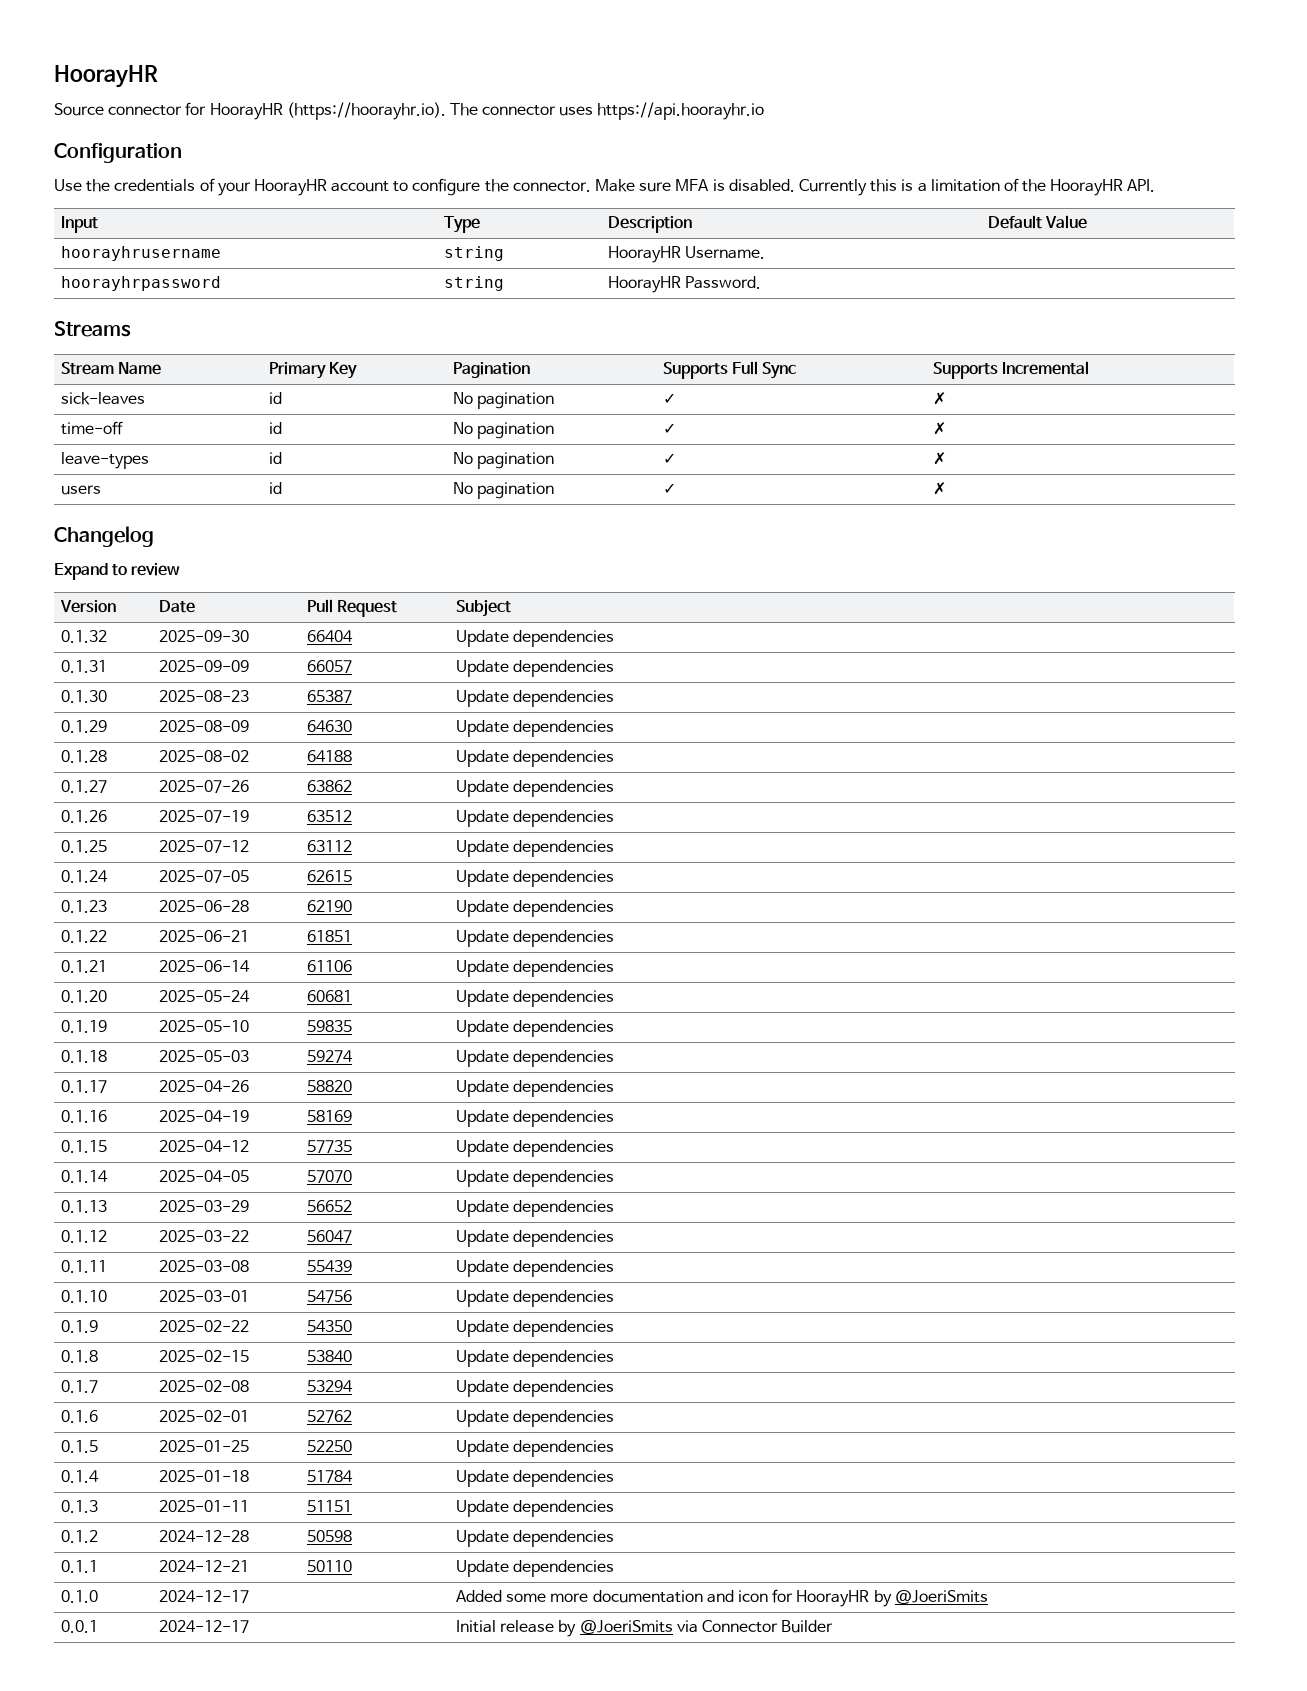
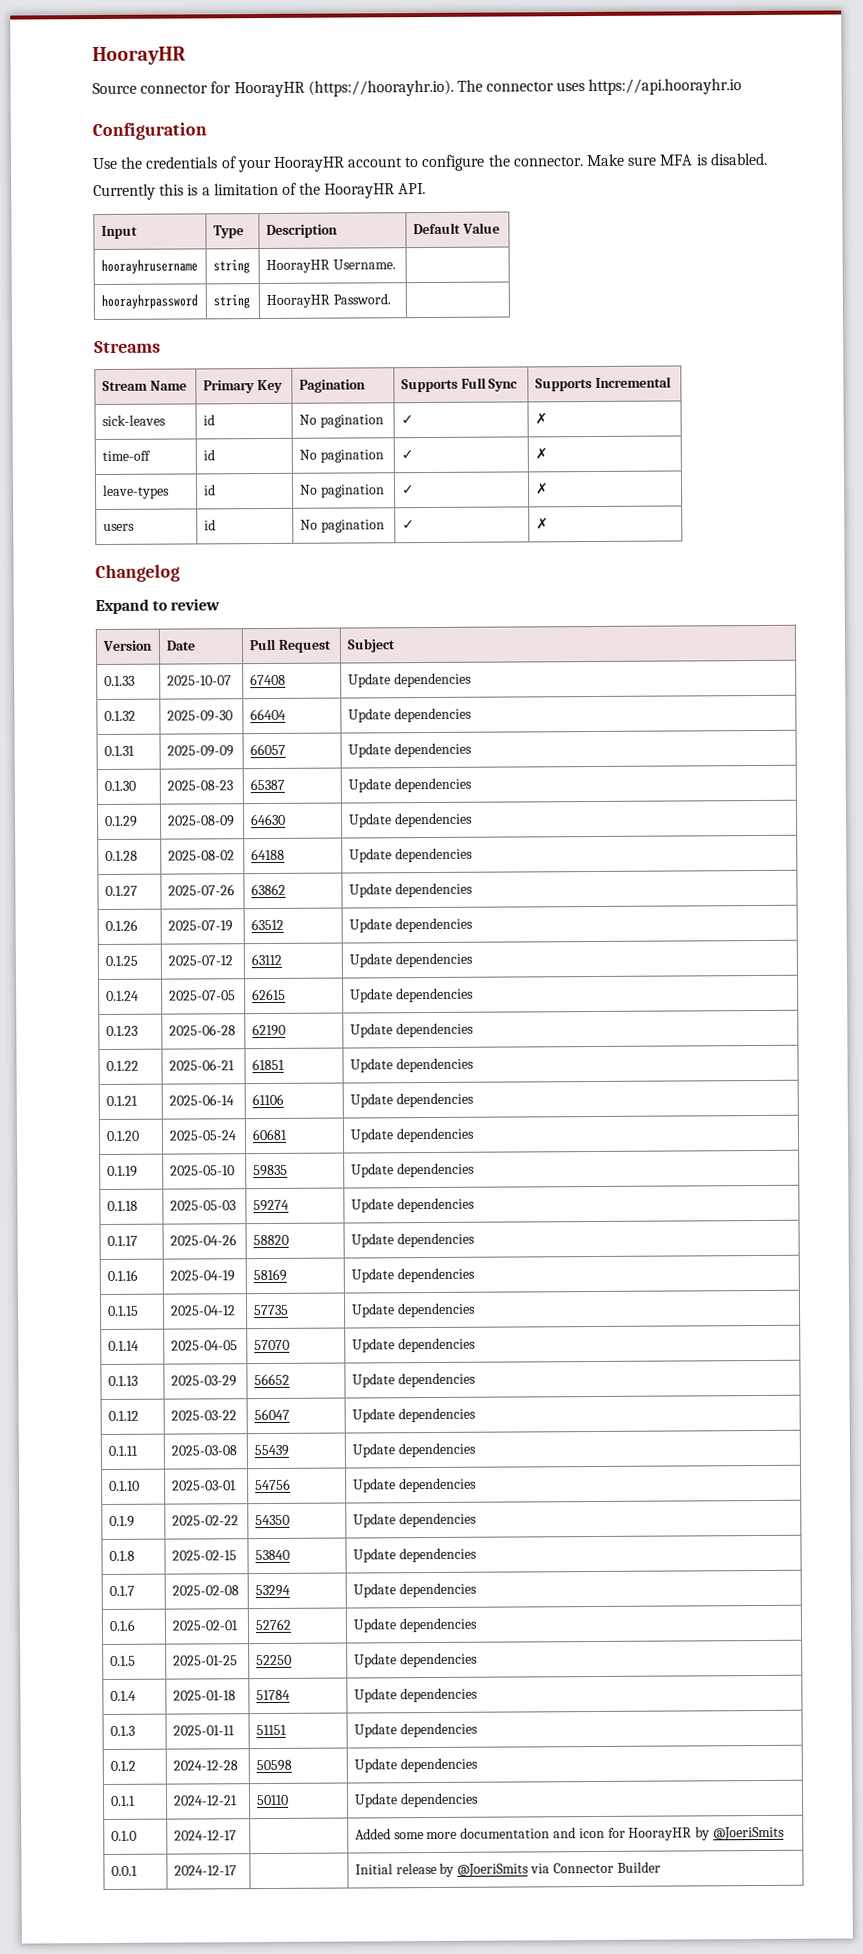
+ 0.1.33 | 2025-10-07 | 67408 | Update dependencies

